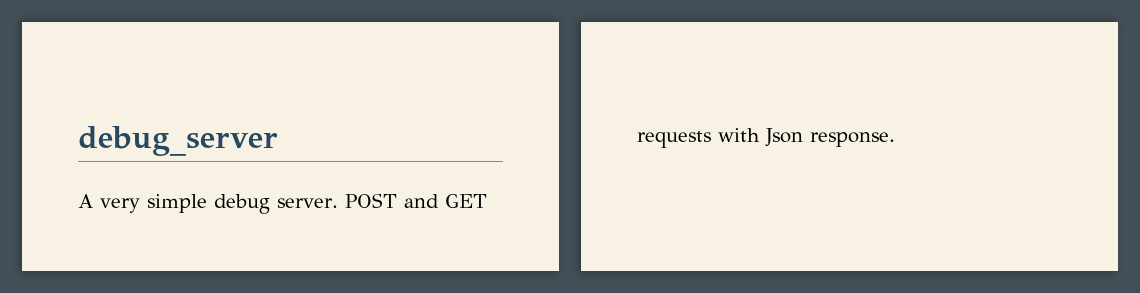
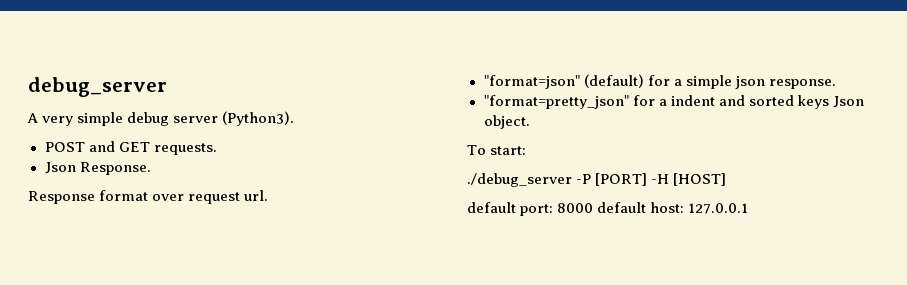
- A very simple debug server. POST and GET requests with Json response.
+ A very simple debug server (Python3).
+ POST and GET requests.
+ Json Response.
+ Response format over request url.
+ "format=json" (default) for a simple json response.
+ "format=pretty_json" for a indent and sorted keys Json object.
+ To start:
+ ./debug_server -P [PORT] -H [HOST]
+ default port: 8000 default host: 127.0.0.1

